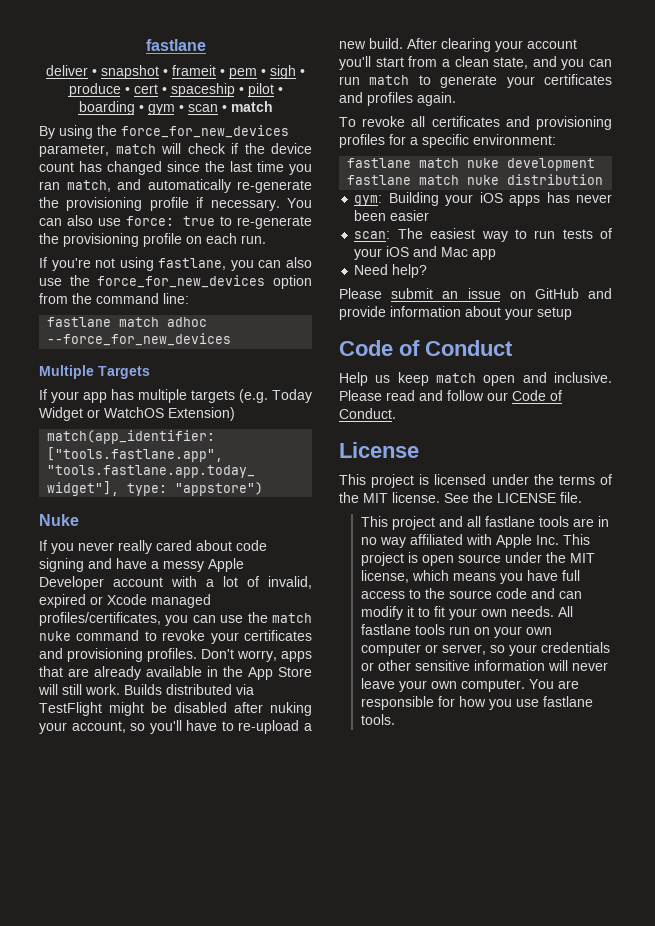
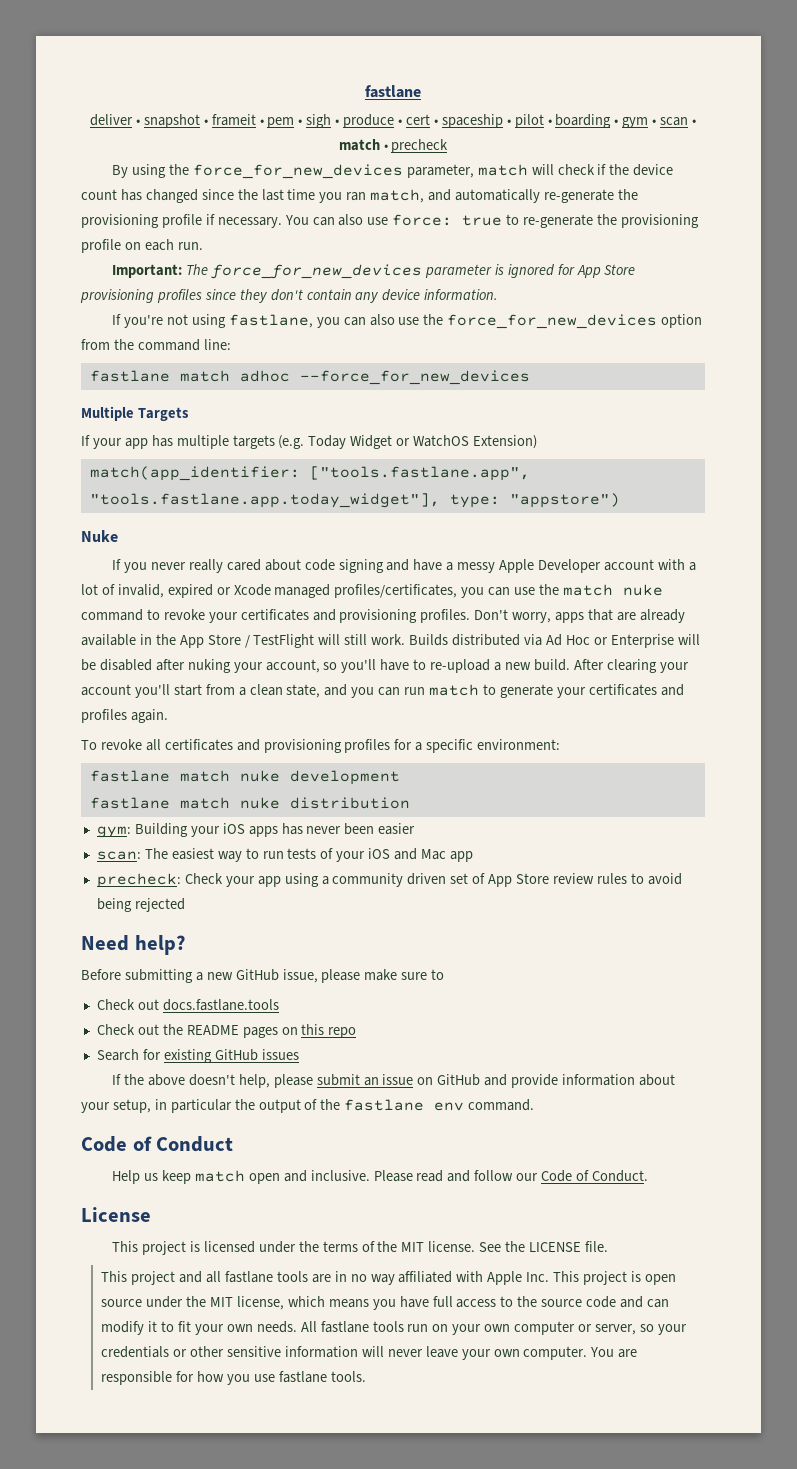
- deliver • snapshot • frameit • pem • sigh • produce • cert • spaceship • pilot • boarding • gym • scan • match
+ deliver • snapshot • frameit • pem • sigh • produce • cert • spaceship • pilot • boarding • gym • scan • match • precheck
+ Important: The force_for_new_devices parameter is ignored for App Store provisioning profiles since they don't contain any device information.
- Don't worry, apps that are already available in the App Store will still work.
+ Don't worry, apps that are already available in the App Store / TestFlight will still work.
- Builds distributed via TestFlight might be disabled after nuking your account, so you'll have to re-upload a new build.
+ Builds distributed via Ad Hoc or Enterprise will be disabled after nuking your account, so you'll have to re-upload a new build.
+ precheck: Check your app using a community driven set of App Store review rules to avoid being rejected
  Need help?
- Please submit an issue on GitHub and provide information about your setup
+ Before submitting a new GitHub issue, please make sure to
+ Check out docs.fastlane.tools
+ Check out the README pages on this repo
+ Search for existing GitHub issues
+ If the above doesn't help, please submit an issue on GitHub and provide information about your setup, in particular the output of the fastlane env command.

